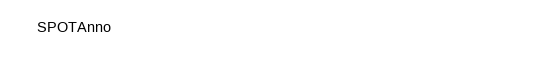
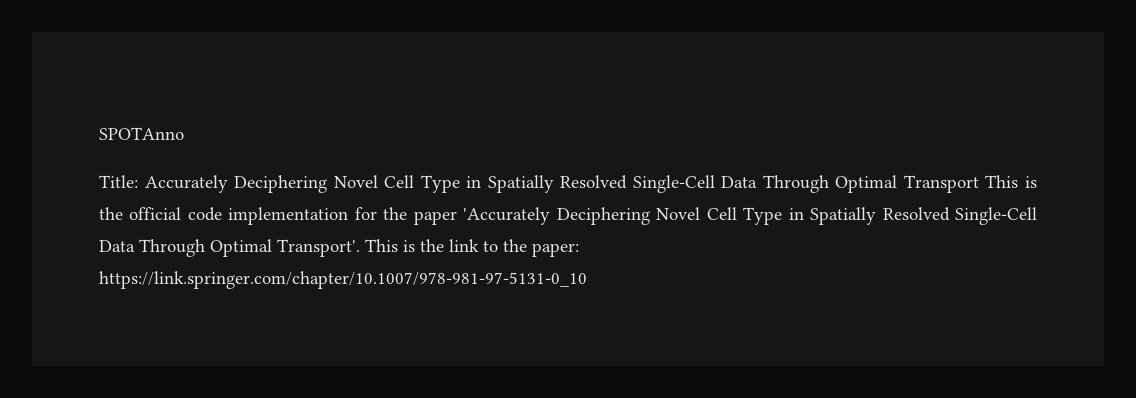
+ Title: Accurately Deciphering Novel Cell Type in Spatially Resolved Single-Cell Data Through Optimal Transport This is the official code implementation for the paper 'Accurately Deciphering Novel Cell Type in Spatially Resolved Single-Cell Data Through Optimal Transport'. This is the link to the paper: https://link.springer.com/chapter/10.1007/978-981-97-5131-0_10

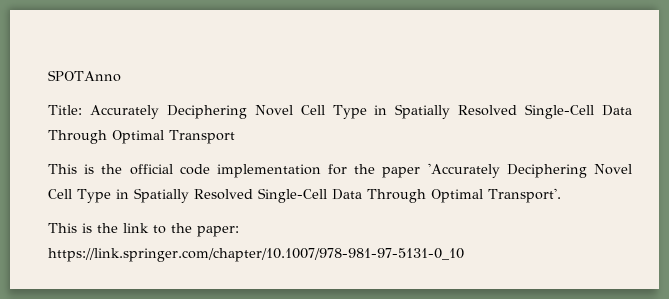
- Title: Accurately Deciphering Novel Cell Type in Spatially Resolved Single-Cell Data Through Optimal Transport This is the official code implementation for the paper 'Accurately Deciphering Novel Cell Type in Spatially Resolved Single-Cell Data Through Optimal Transport'. This is the link to the paper: https://link.springer.com/chapter/10.1007/978-981-97-5131-0_10
+ Title: Accurately Deciphering Novel Cell Type in Spatially Resolved Single-Cell Data Through Optimal Transport
+ This is the official code implementation for the paper 'Accurately Deciphering Novel Cell Type in Spatially Resolved Single-Cell Data Through Optimal Transport'.
+ This is the link to the paper: https://link.springer.com/chapter/10.1007/978-981-97-5131-0_10

